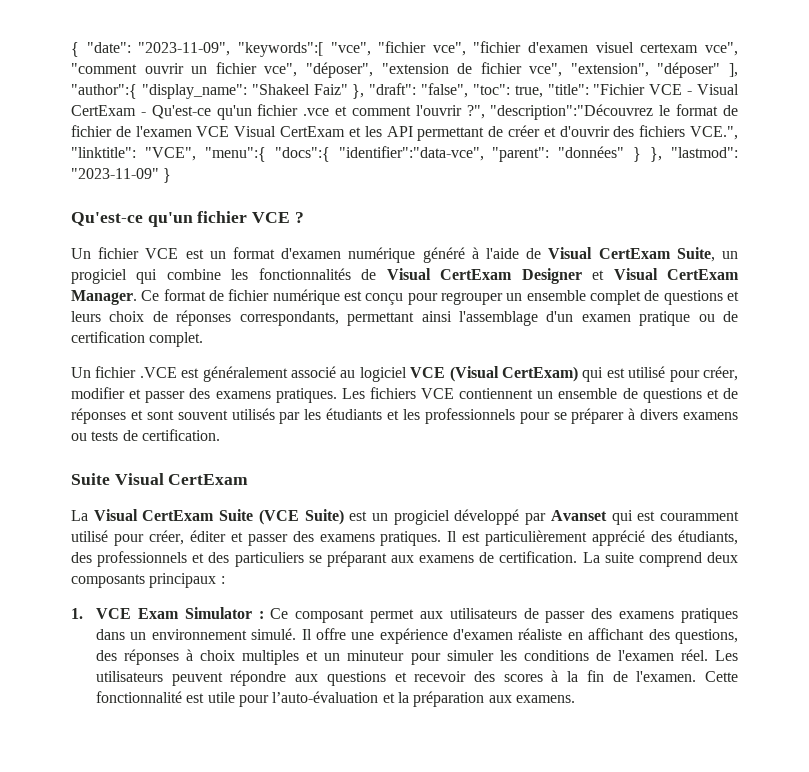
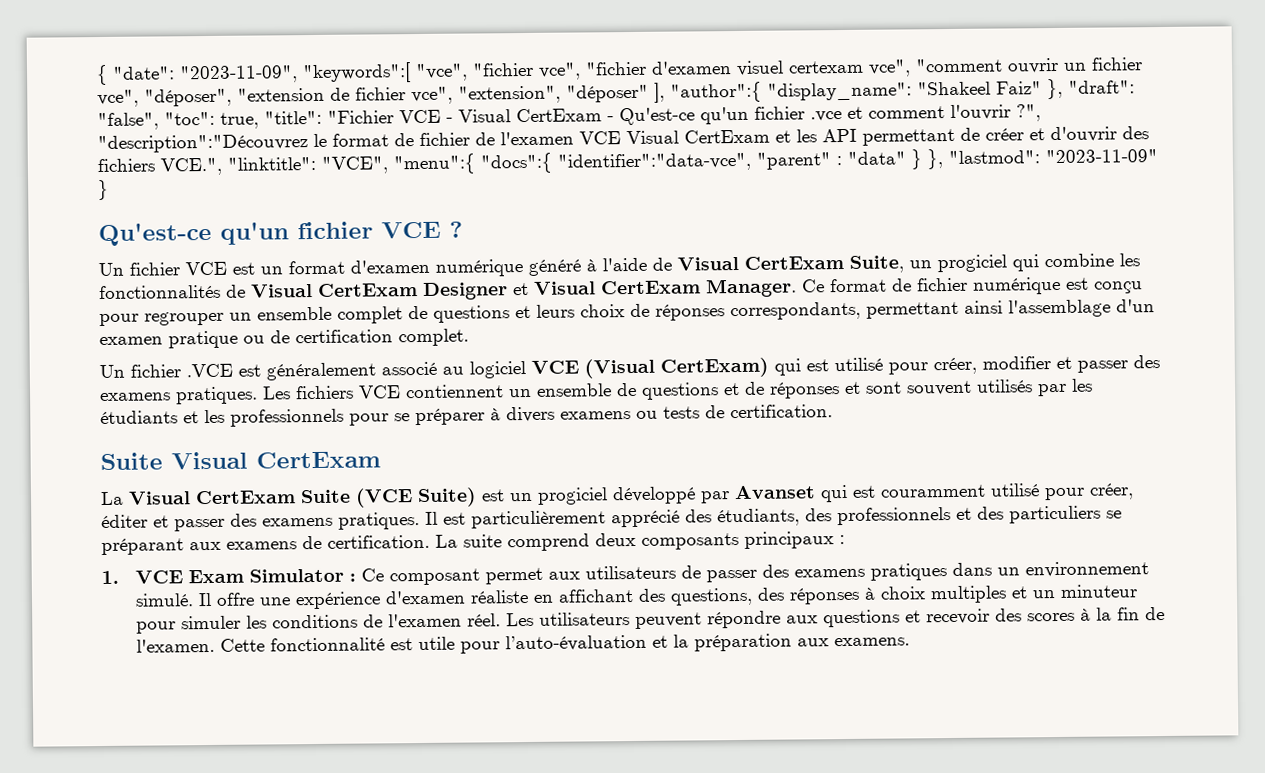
- "VCE", "menu":{ "docs":{ "identifier":"data-vce", "parent": "données" } }, "lastmod":
+ "VCE", "menu":{ "docs":{ "identifier":"data-vce", "parent" : "data" } }, "lastmod":

